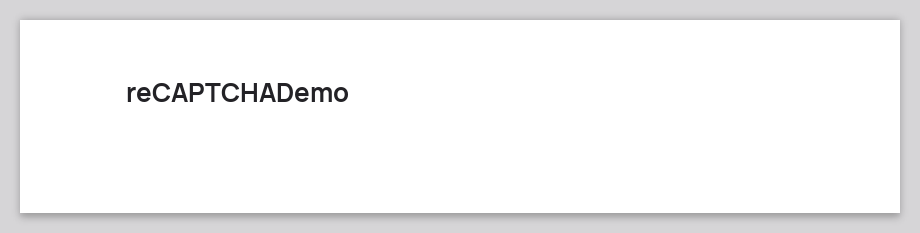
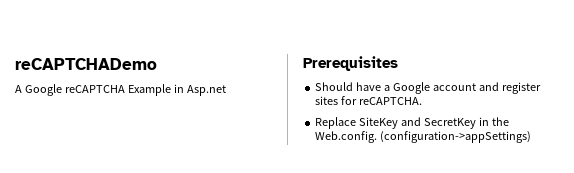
+ A Google reCAPTCHA Example in Asp.net
+ Prerequisites
+ Should have a Google account and register sites for reCAPTCHA.
+ Replace SiteKey and SecretKey in the Web.config. (configuration->appSettings)

